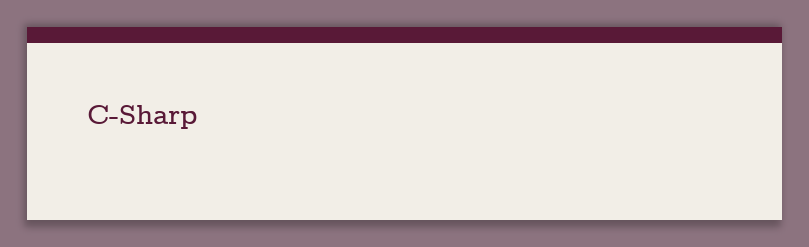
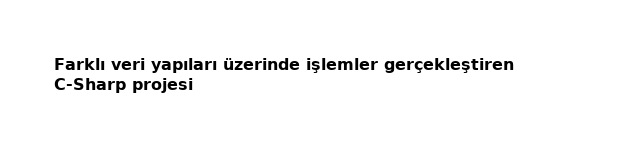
- C-Sharp
+ Farklı veri yapıları üzerinde işlemler gerçekleştiren C-Sharp projesi

